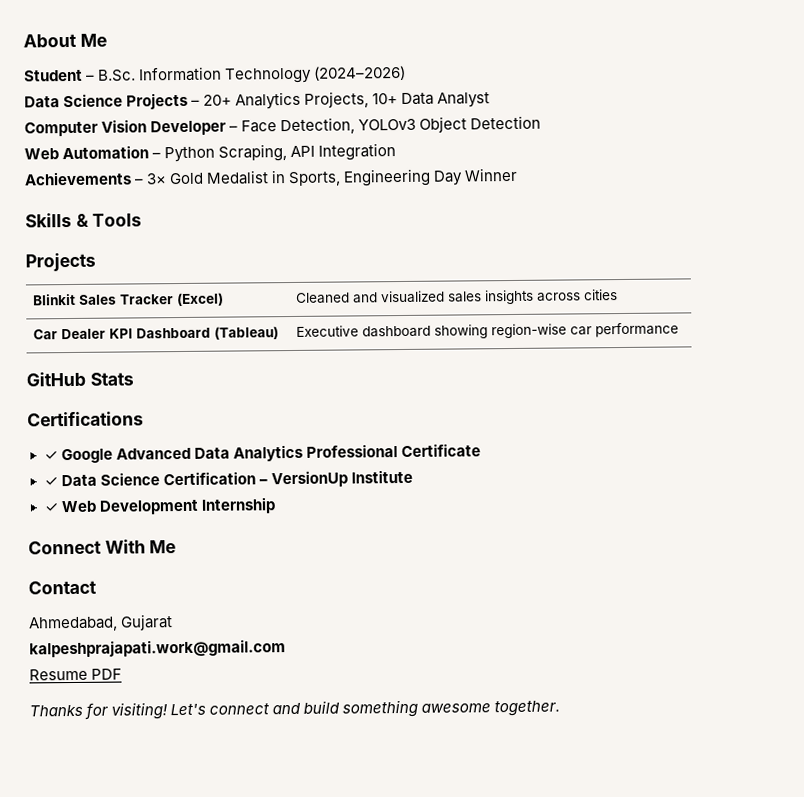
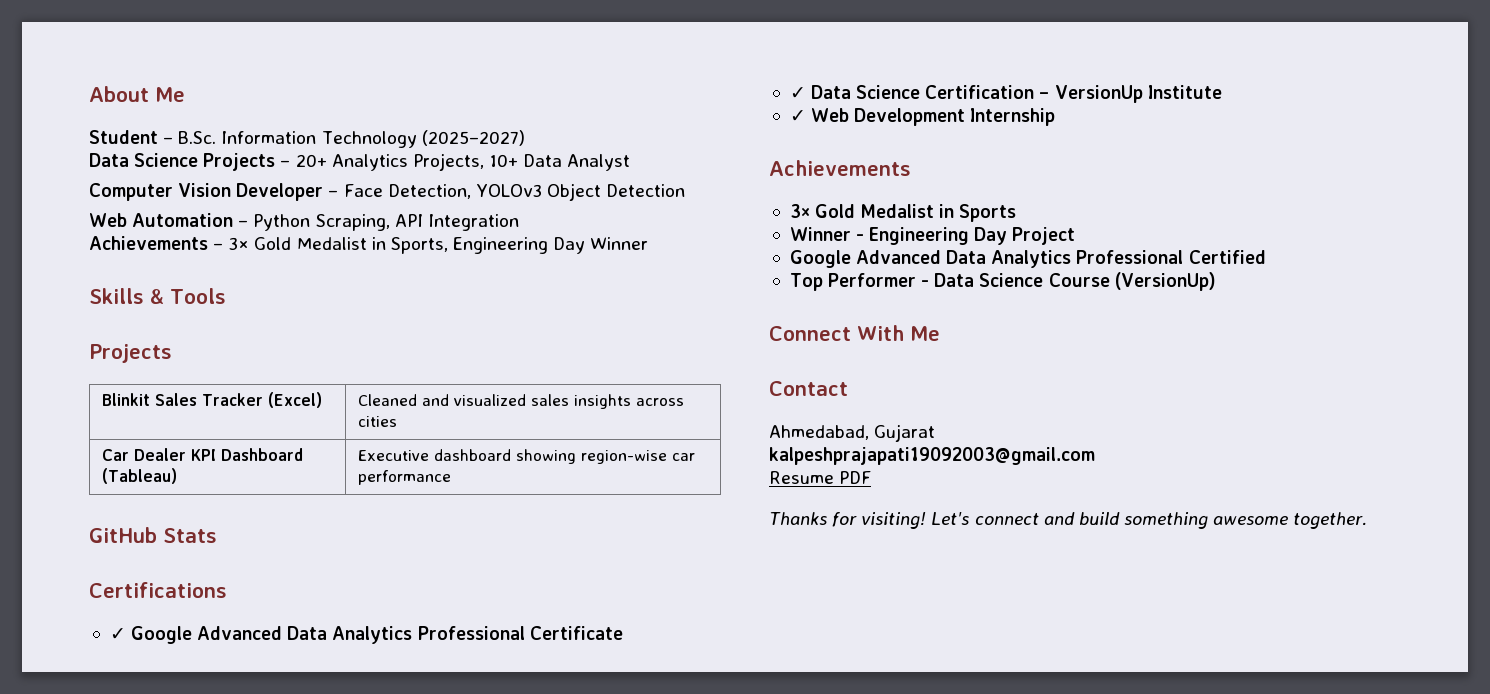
- Student – B.Sc. Information Technology (2024–2026)
+ Student – B.Sc. Information Technology (2025–2027)
  ✓ Web Development Internship
+ Achievements
+ 3× Gold Medalist in Sports
+ Winner - Engineering Day Project
+ Google Advanced Data Analytics Professional Certified
+ Top Performer - Data Science Course (VersionUp)
- kalpeshprajapati.work@gmail.com
+ kalpeshprajapati19092003@gmail.com

